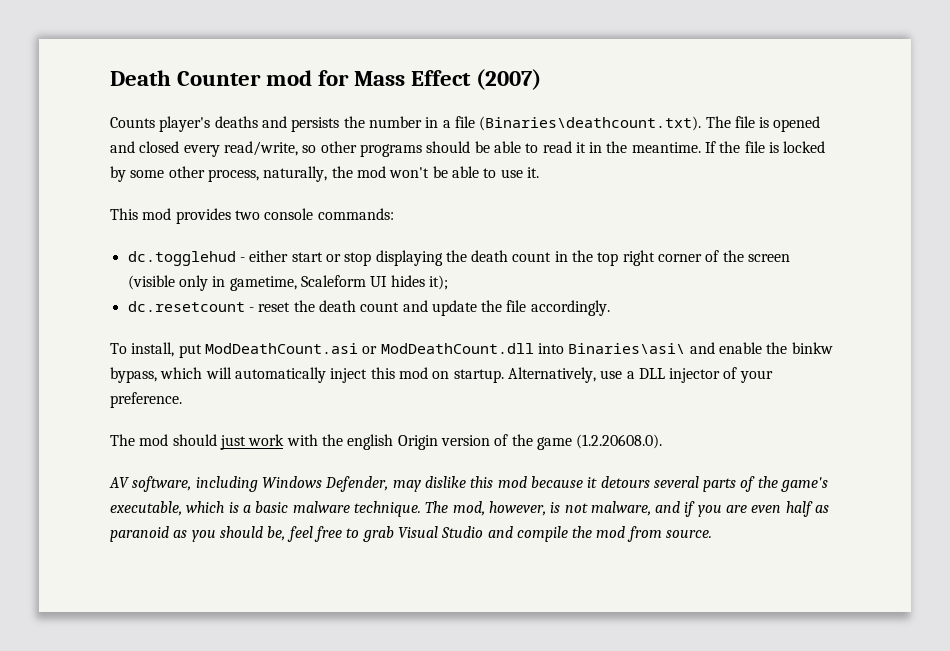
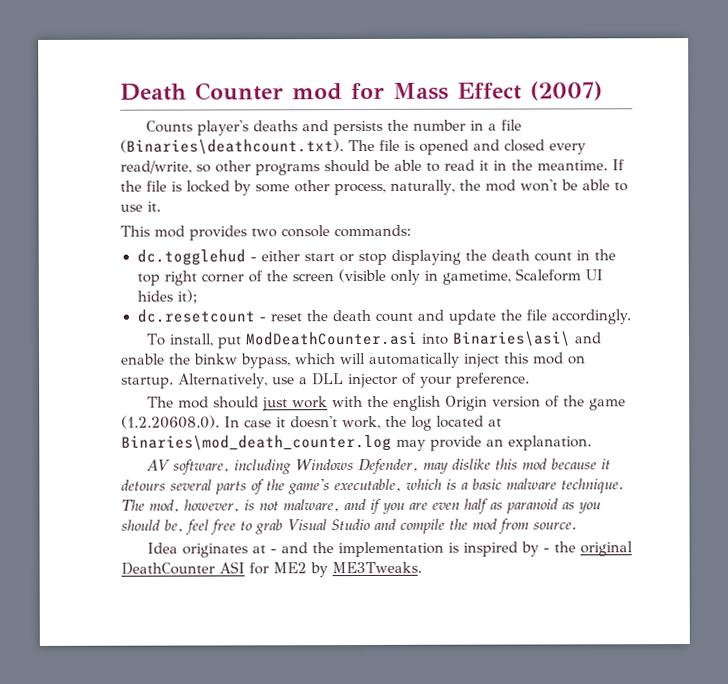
- To install, put ModDeathCount.asi or ModDeathCount.dll into Binaries\asi\ and enable the binkw bypass, which will automatically inject this mod on startup.
+ To install, put ModDeathCounter.asi into Binaries\asi\ and enable the binkw bypass, which will automatically inject this mod on startup.
- The mod should just work with the english Origin version of the game (1.2.20608.0).
+ The mod should just work with the english Origin version of the game (1.2.20608.0). In case it doesn't work, the log located at Binaries\mod_death_counter.log may provide an explanation.
+ Idea originates at - and the implementation is inspired by - the original DeathCounter ASI for ME2 by ME3Tweaks.

